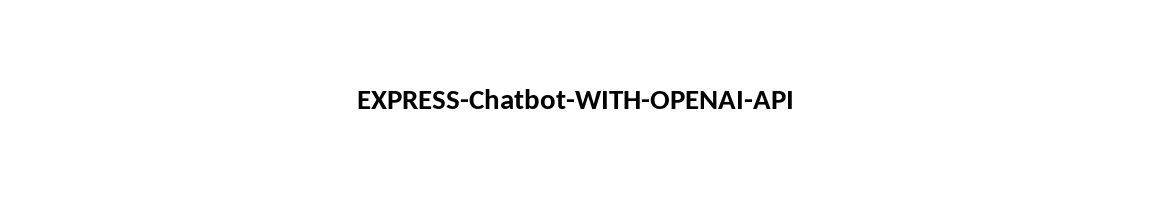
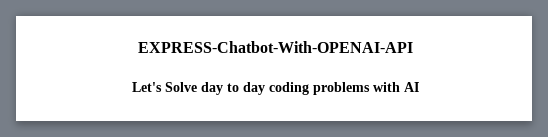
- EXPRESS-Chatbot-WITH-OPENAI-API
+ EXPRESS-Chatbot-With-OPENAI-API
+ Let's Solve day to day coding problems with AI

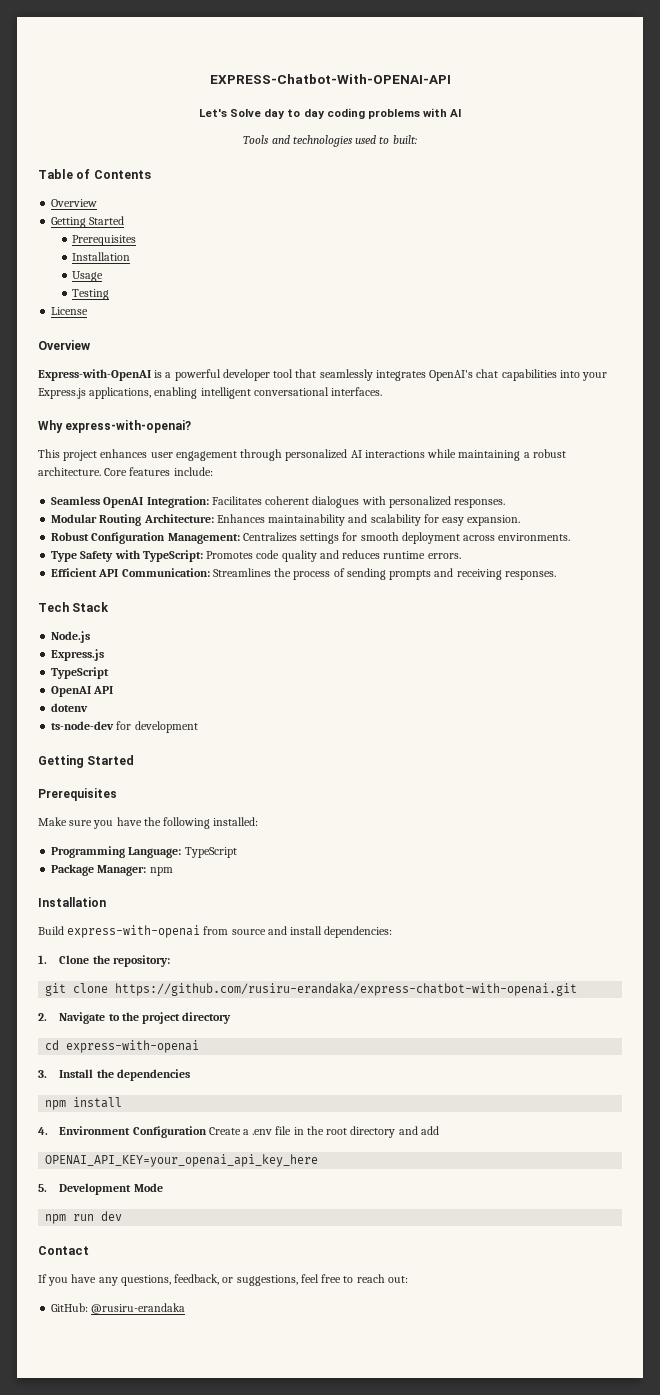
+ Tools and technologies used to built:
+ Table of Contents
+ Overview
+ Getting Started
+ Prerequisites
+ Installation
+ Usage
+ Testing
+ License
+ Overview
+ Express-with-OpenAI is a powerful developer tool that seamlessly integrates OpenAI's chat capabilities into your Express.js applications, enabling intelligent conversational interfaces.
+ Why express-with-openai?
+ This project enhances user engagement through personalized AI interactions while maintaining a robust architecture. Core features include:
+ Seamless OpenAI Integration: Facilitates coherent dialogues with personalized responses.
+ Modular Routing Architecture: Enhances maintainability and scalability for easy expansion.
+ Robust Configuration Management: Centralizes settings for smooth deployment across environments.
+ Type Safety with TypeScript: Promotes code quality and reduces runtime errors.
+ Efficient API Communication: Streamlines the process of sending prompts and receiving responses.
+ Tech Stack
+ Node.js
+ Express.js
+ TypeScript
+ OpenAI API
+ dotenv
+ ts-node-dev for development
+ Getting Started
+ Prerequisites
+ Make sure you have the following installed:
+ Programming Language: TypeScript
+ Package Manager: npm
+ Installation
+ Build express-with-openai from source and install dependencies:
+ 1. Clone the repository:
+ git clone https://github.com/rusiru-erandaka/express-chatbot-with-openai.git
+ 2. Navigate to the project directory
+ cd express-with-openai
+ 3. Install the dependencies
+ npm install
+ 4. Environment Configuration Create a .env file in the root directory and add
+ OPENAI_API_KEY=your_openai_api_key_here
+ 5. Development Mode
+ npm run dev
+ Contact
+ If you have any questions, feedback, or suggestions, feel free to reach out:
+ GitHub: @rusiru-erandaka

